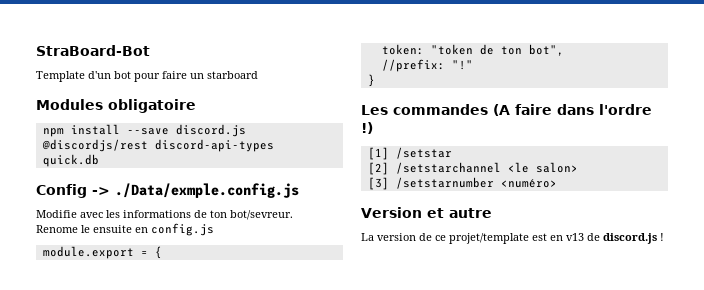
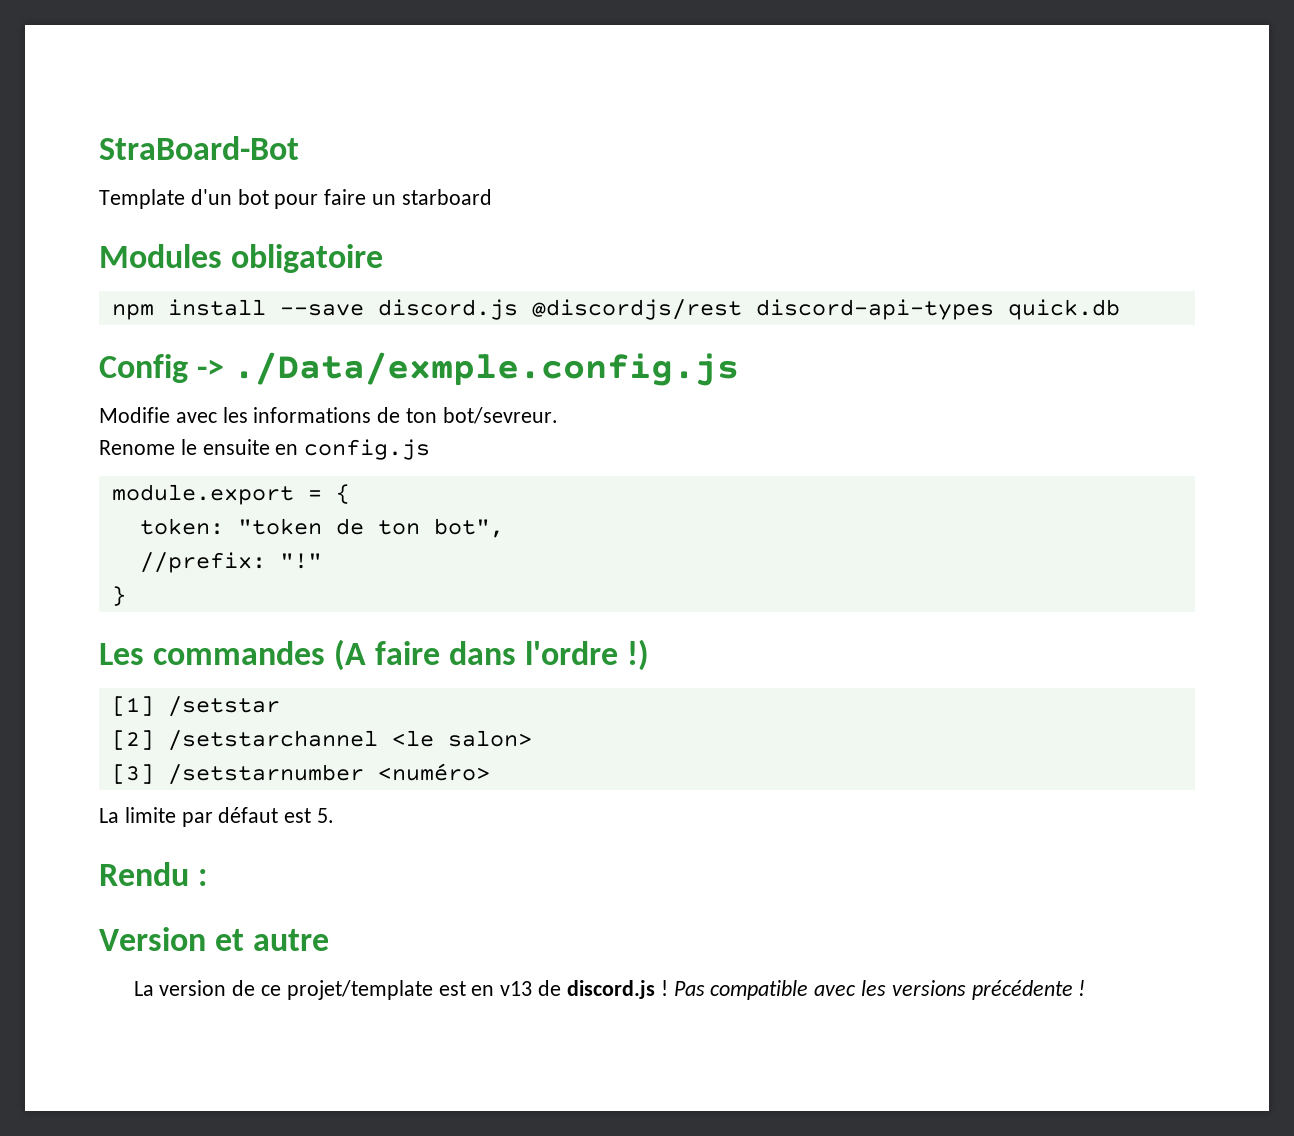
+ La limite par défaut est 5.
+ Rendu :
+ Pas compatible avec les versions précédente !

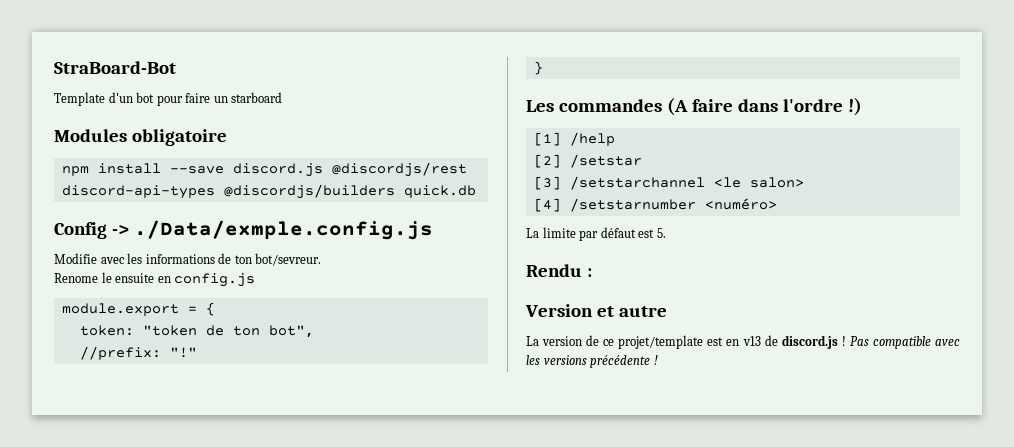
- npm install --save discord.js @discordjs/rest discord-api-types quick.db
+ npm install --save discord.js @discordjs/rest discord-api-types @discordjs/builders quick.db
- [1] /setstar
+ [1] /help
+ [2] /setstar
- [2] /setstarchannel <le salon>
+ [3] /setstarchannel <le salon>
- [3] /setstarnumber <numéro>
+ [4] /setstarnumber <numéro>

